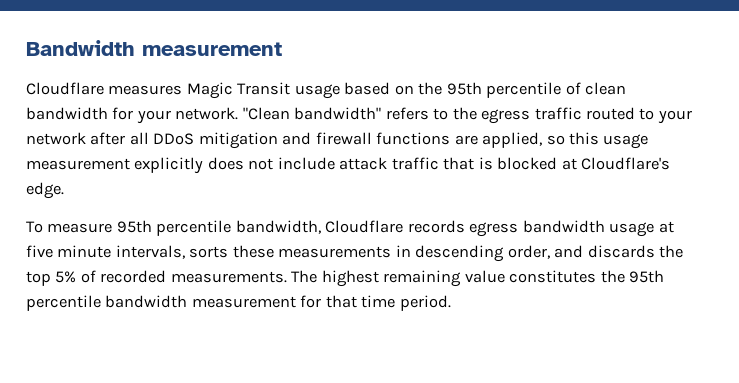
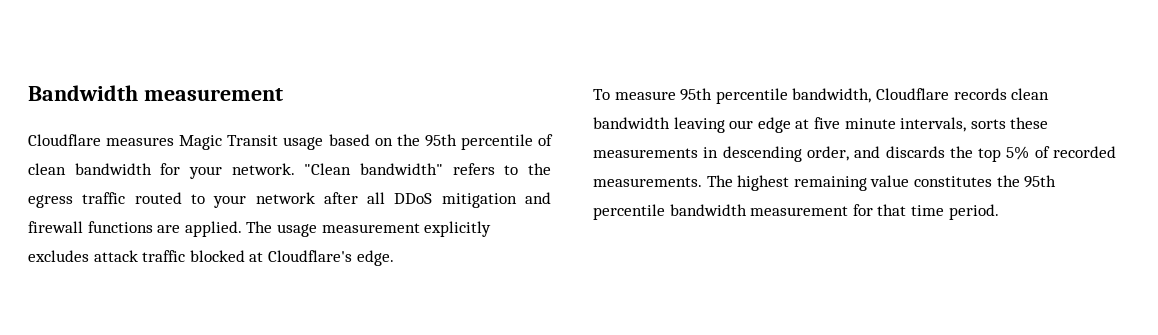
- "Clean bandwidth" refers to the egress traffic routed to your network after all DDoS mitigation and firewall functions are applied, so this usage measurement explicitly does not include attack traffic that is blocked at Cloudflare's edge.
+ "Clean bandwidth" refers to the egress traffic routed to your network after all DDoS mitigation and firewall functions are applied. The usage measurement explicitly excludes attack traffic blocked at Cloudflare's edge.
- To measure 95th percentile bandwidth, Cloudflare records egress bandwidth usage at five minute intervals, sorts these measurements in descending order, and discards the top 5% of recorded measurements.
+ To measure 95th percentile bandwidth, Cloudflare records clean bandwidth leaving our edge at five minute intervals, sorts these measurements in descending order, and discards the top 5% of recorded measurements.

